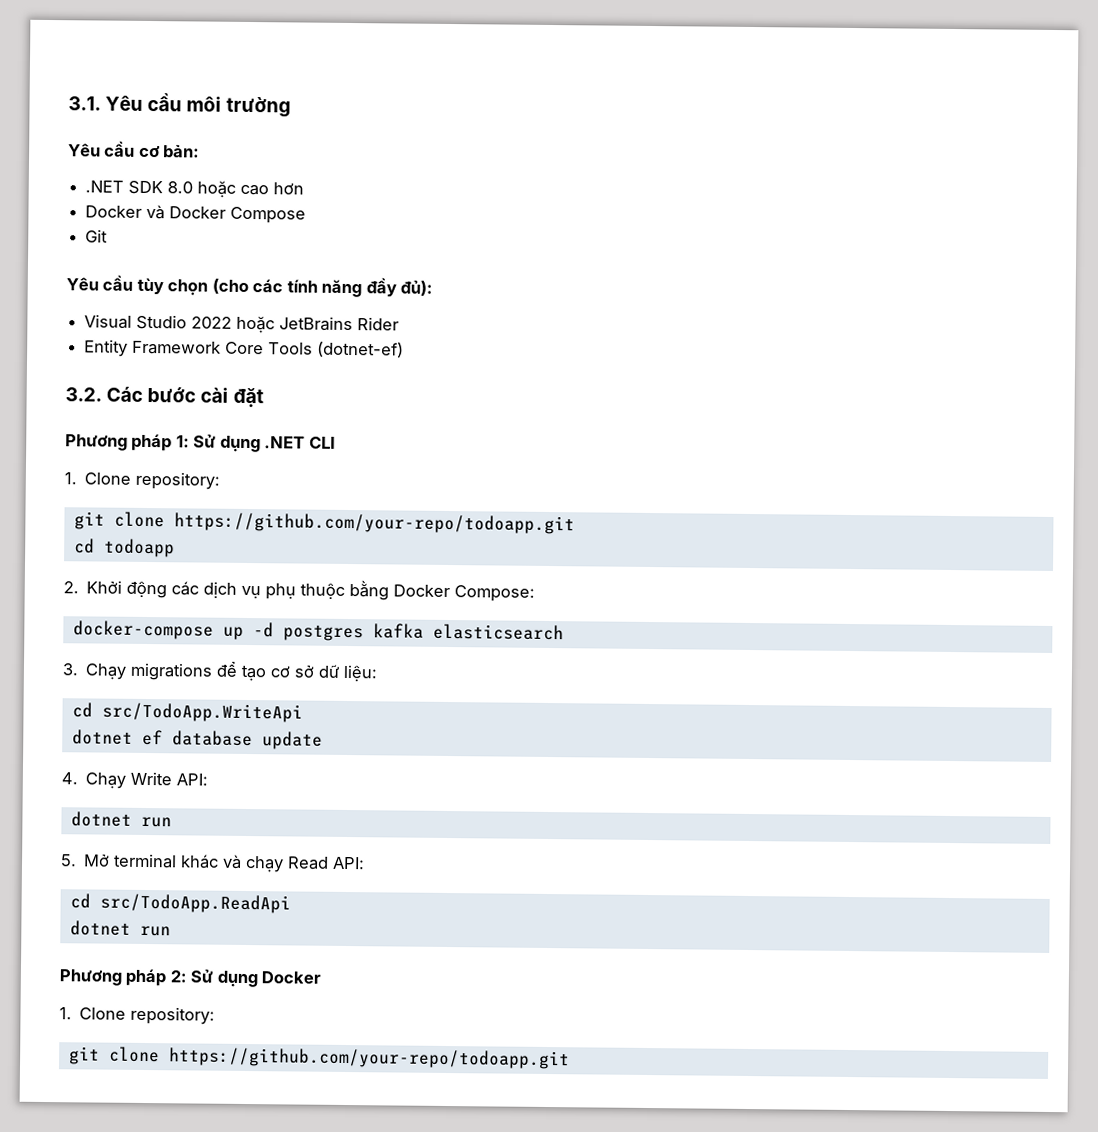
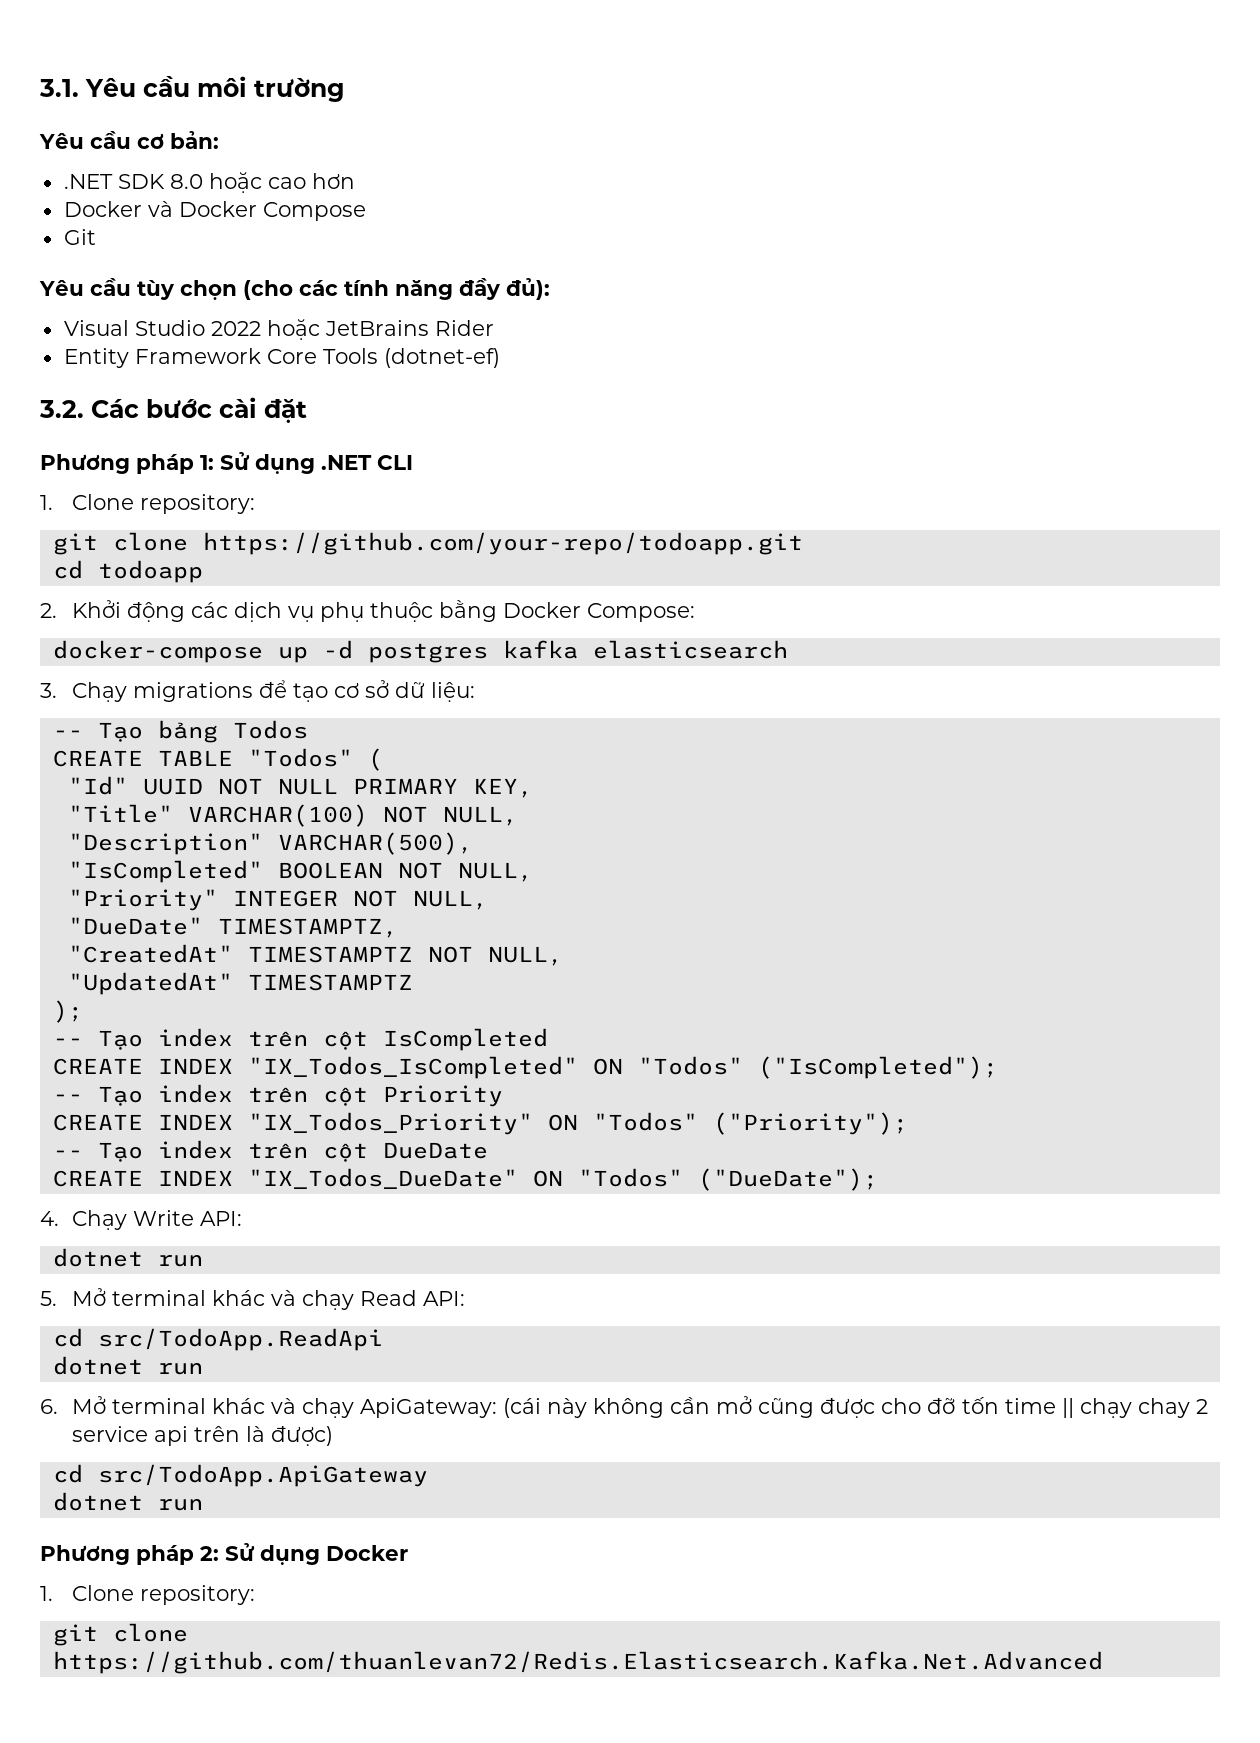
- cd src/TodoApp.WriteApi
- dotnet ef database update
+ -- Tạo bảng Todos
+ CREATE TABLE "Todos" (
+ "Id" UUID NOT NULL PRIMARY KEY,
+ "Title" VARCHAR(100) NOT NULL,
+ "Description" VARCHAR(500),
+ "IsCompleted" BOOLEAN NOT NULL,
+ "Priority" INTEGER NOT NULL,
+ "DueDate" TIMESTAMPTZ,
+ "CreatedAt" TIMESTAMPTZ NOT NULL,
+ "UpdatedAt" TIMESTAMPTZ
+ );
+ -- Tạo index trên cột IsCompleted
+ CREATE INDEX "IX_Todos_IsCompleted" ON "Todos" ("IsCompleted");
+ -- Tạo index trên cột Priority
+ CREATE INDEX "IX_Todos_Priority" ON "Todos" ("Priority");
+ -- Tạo index trên cột DueDate
+ CREATE INDEX "IX_Todos_DueDate" ON "Todos" ("DueDate");
+ 6. Mở terminal khác và chạy ApiGateway: (cái này không cần mở cũng được cho đỡ tốn time || chạy chay 2 service api trên là được)
+ cd src/TodoApp.ApiGateway
+ dotnet run
  Phương pháp 2: Sử dụng Docker
  1. Clone repository:
- git clone https://github.com/your-repo/todoapp.git
+ git clone https://github.com/thuanlevan72/Redis.Elasticsearch.Kafka.Net.Advanced

